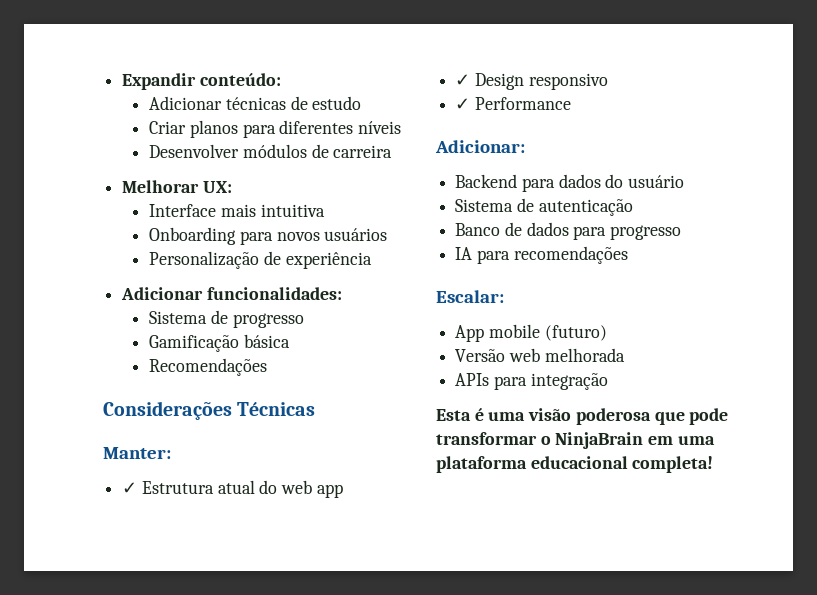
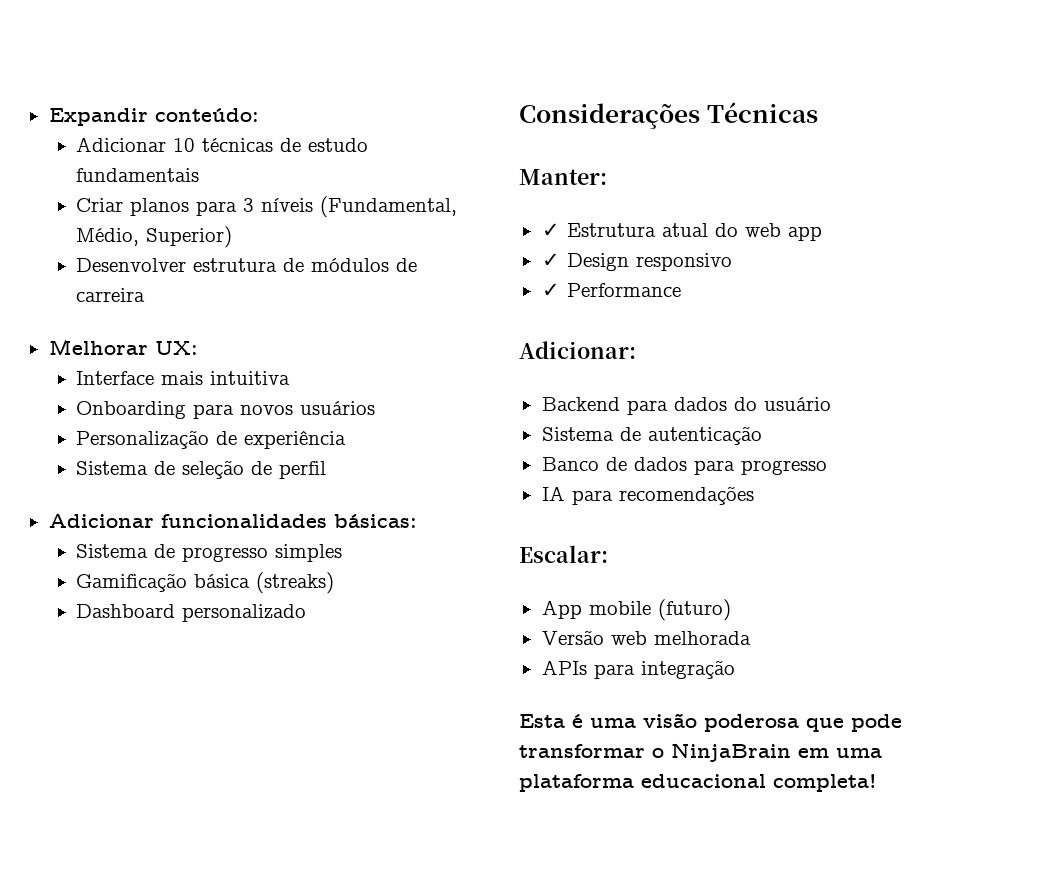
- Adicionar técnicas de estudo
+ Adicionar 10 técnicas de estudo fundamentais
- Criar planos para diferentes níveis
+ Criar planos para 3 níveis (Fundamental, Médio, Superior)
- Desenvolver módulos de carreira
+ Desenvolver estrutura de módulos de carreira
- Adicionar funcionalidades:
+ Sistema de seleção de perfil
+ Adicionar funcionalidades básicas:
- Sistema de progresso
+ Sistema de progresso simples
- Gamificação básica
- Recomendações
+ Gamificação básica (streaks)
+ Dashboard personalizado

